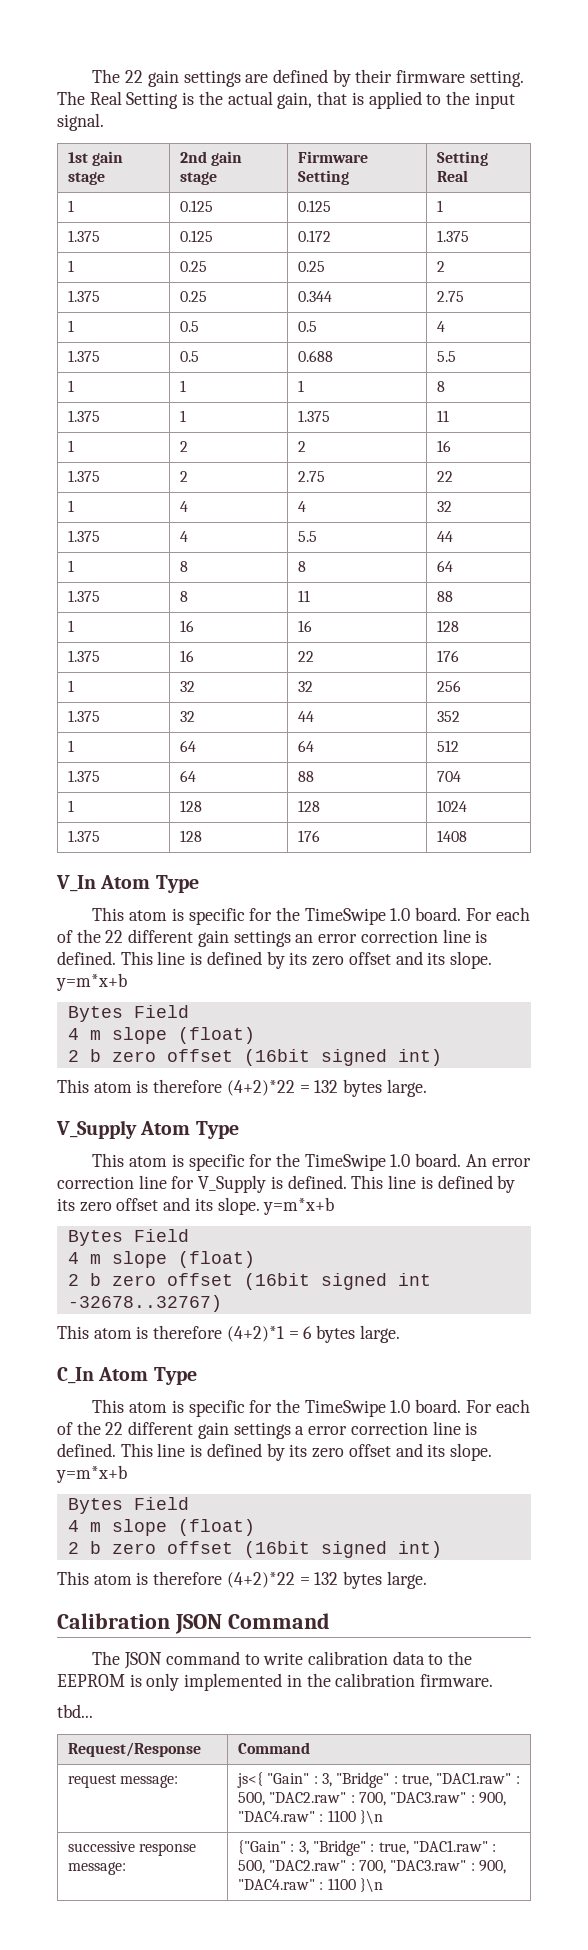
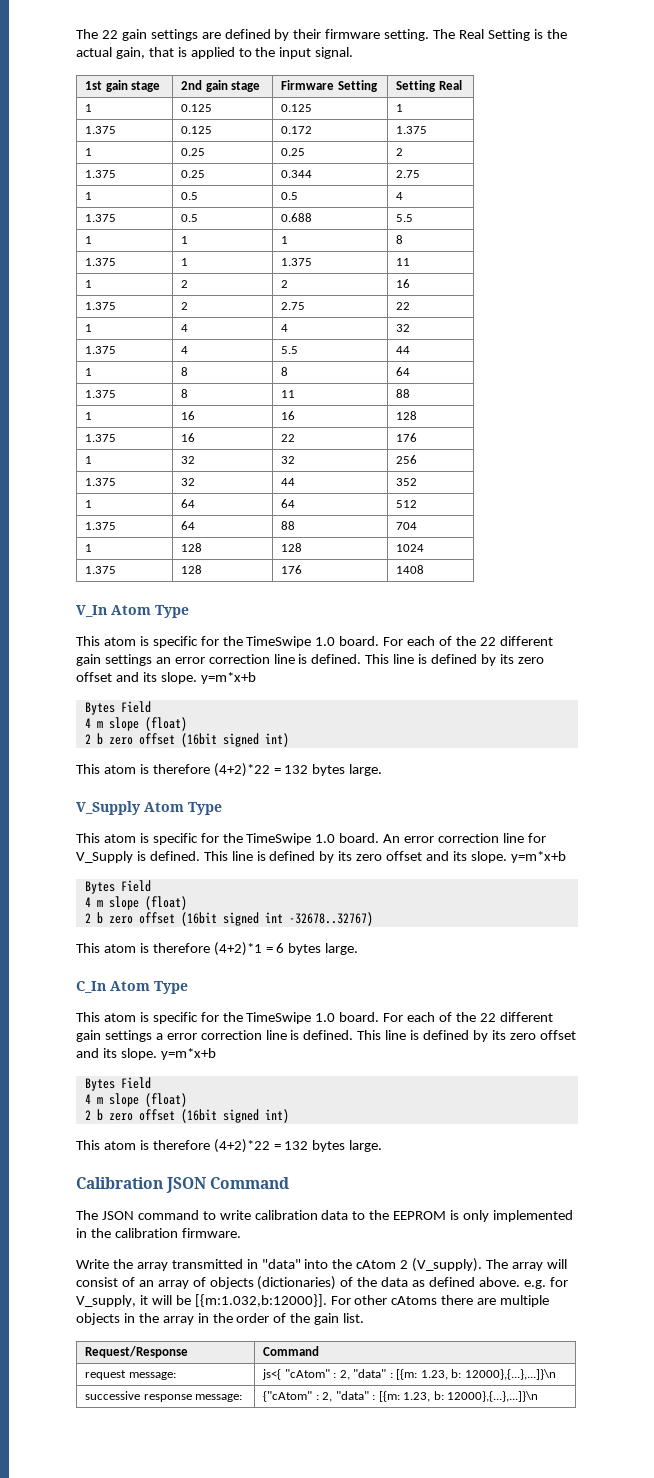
- tbd...
+ Write the array transmitted in "data" into the cAtom 2 (V_supply). The array will consist of an array of objects (dictionaries) of the data as defined above. e.g. for V_supply, it will be [{m:1.032,b:12000}]. For other cAtoms there are multiple objects in the array in the order of the gain list.
- request message: | js<{ "Gain" : 3, "Bridge" : true, "DAC1.raw" : 500, "DAC2.raw" : 700, "DAC3.raw" : 900, "DAC4.raw" : 1100 }\n
- successive response message: | {"Gain" : 3, "Bridge" : true, "DAC1.raw" : 500, "DAC2.raw" : 700, "DAC3.raw" : 900, "DAC4.raw" : 1100 }\n
+ request message: | js<{ "cAtom" : 2, "data" : [{m: 1.23, b: 12000},{...},...]}\n
+ successive response message: | {"cAtom" : 2, "data" : [{m: 1.23, b: 12000},{...},...]}\n

